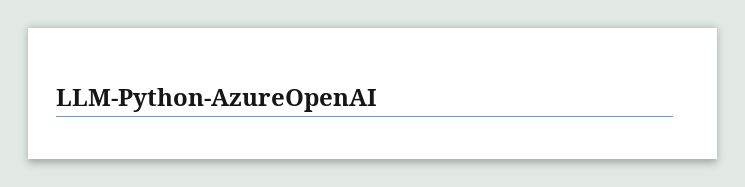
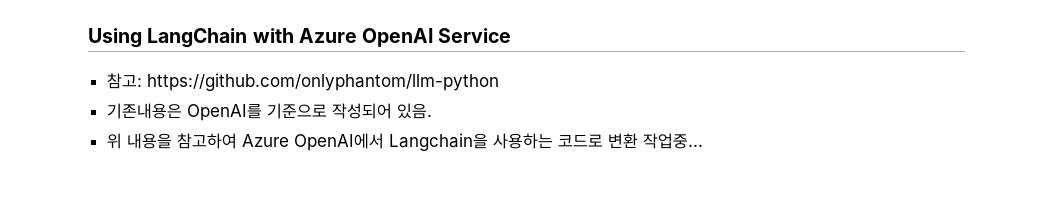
- LLM-Python-AzureOpenAI
+ Using LangChain with Azure OpenAI Service
+ 참고: https://github.com/onlyphantom/llm-python
+ 기존내용은 OpenAI를 기준으로 작성되어 있음.
+ 위 내용을 참고하여 Azure OpenAI에서 Langchain을 사용하는 코드로 변환 작업중...

